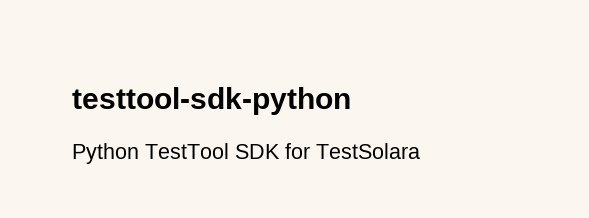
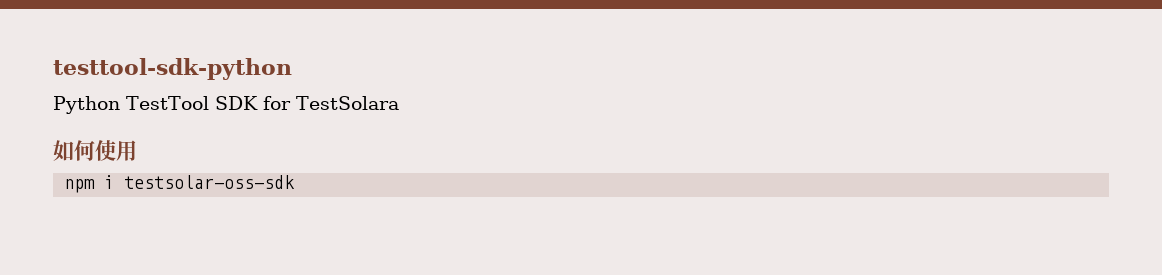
+ 如何使用
+ npm i testsolar-oss-sdk

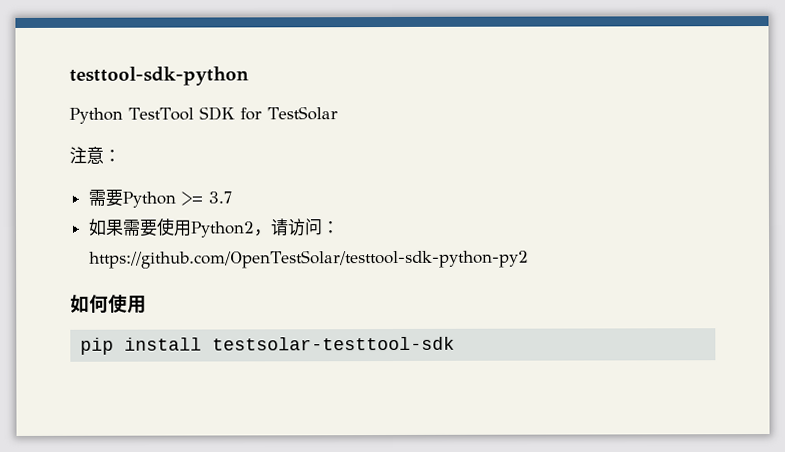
- Python TestTool SDK for TestSolara
+ Python TestTool SDK for TestSolar
+ 注意：
+ 需要Python >= 3.7
+ 如果需要使用Python2，请访问：https://github.com/OpenTestSolar/testtool-sdk-python-py2
- npm i testsolar-oss-sdk
+ pip install testsolar-testtool-sdk

